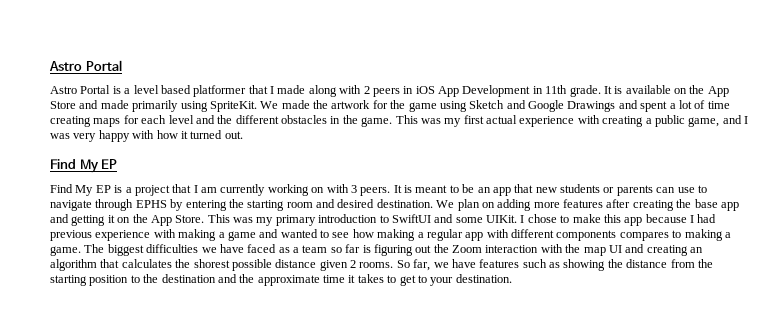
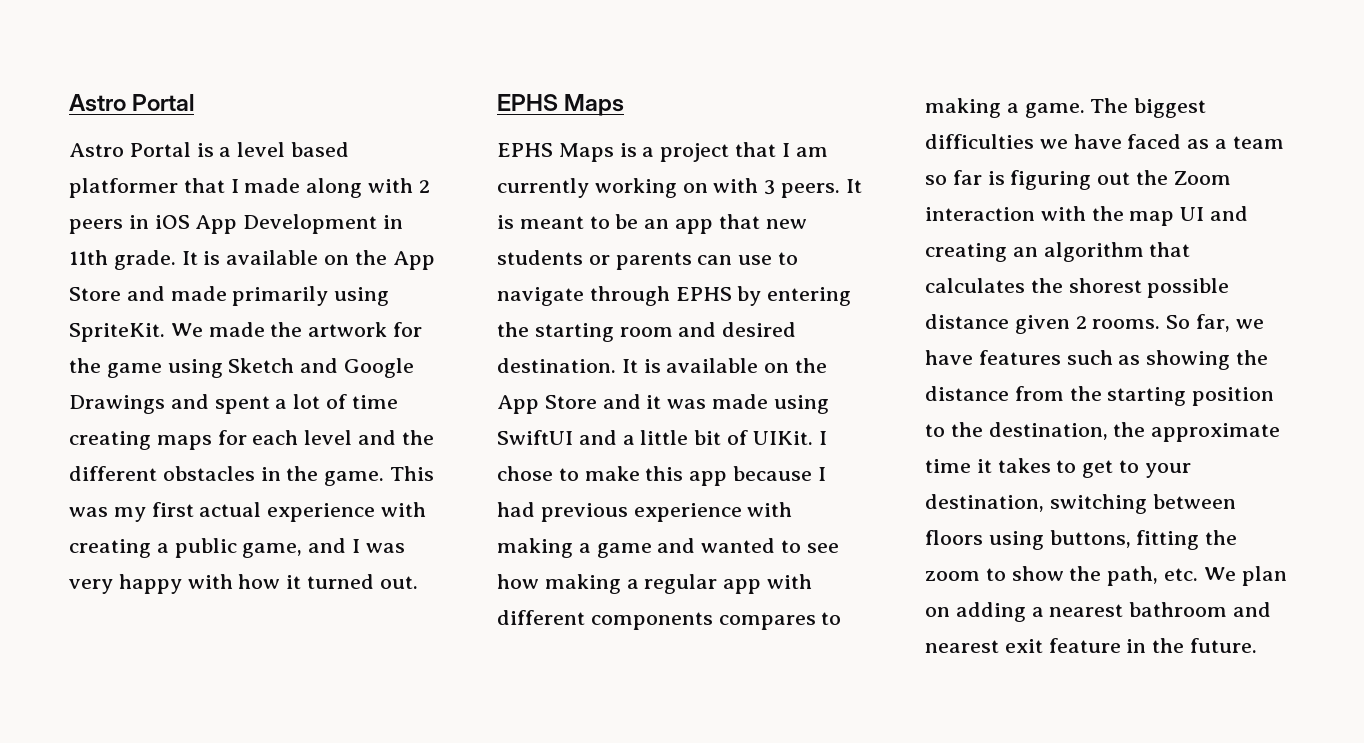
  This was my first actual experience with creating a public game, and I was very happy with how it turned out.
- Find My EP
- Find My EP is a project that I am currently working on with 3 peers.
+ EPHS Maps
+ EPHS Maps is a project that I am currently working on with 3 peers.
- We plan on adding more features after creating the base app and getting it on the App Store. This was my primary introduction to SwiftUI and some UIKit.
+ It is available on the App Store and it was made using SwiftUI and a little bit of UIKit.
- So far, we have features such as showing the distance from the starting position to the destination and the approximate time it takes to get to your destination.
+ So far, we have features such as showing the distance from the starting position to the destination, the approximate time it takes to get to your destination, switching between floors using buttons, fitting the zoom to show the path, etc. We plan on adding a nearest bathroom and nearest exit feature in the future.

